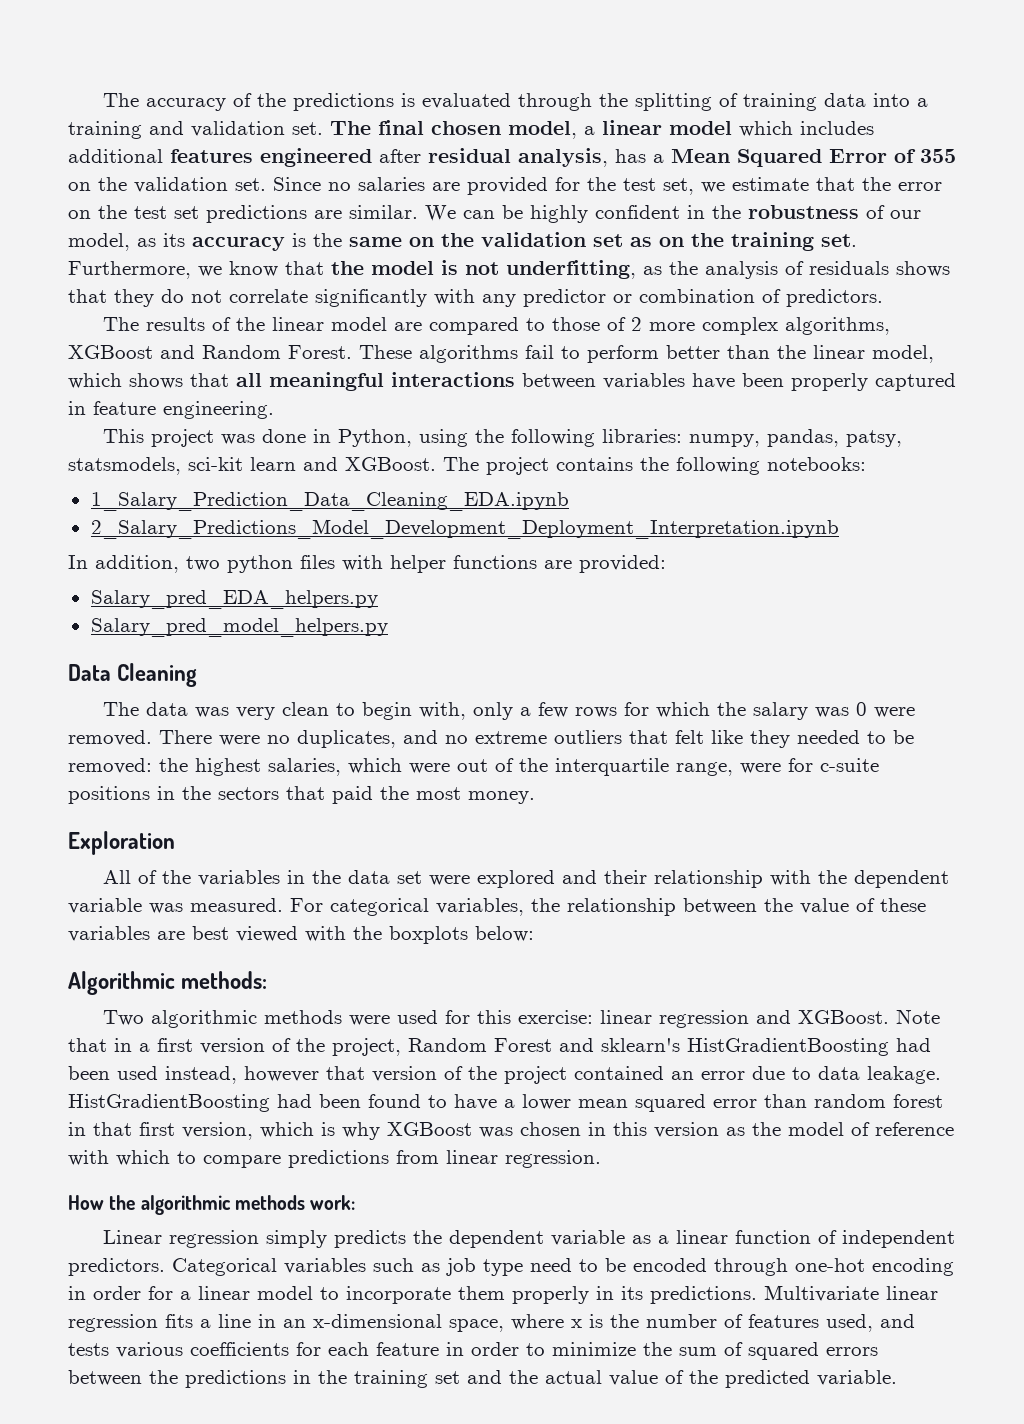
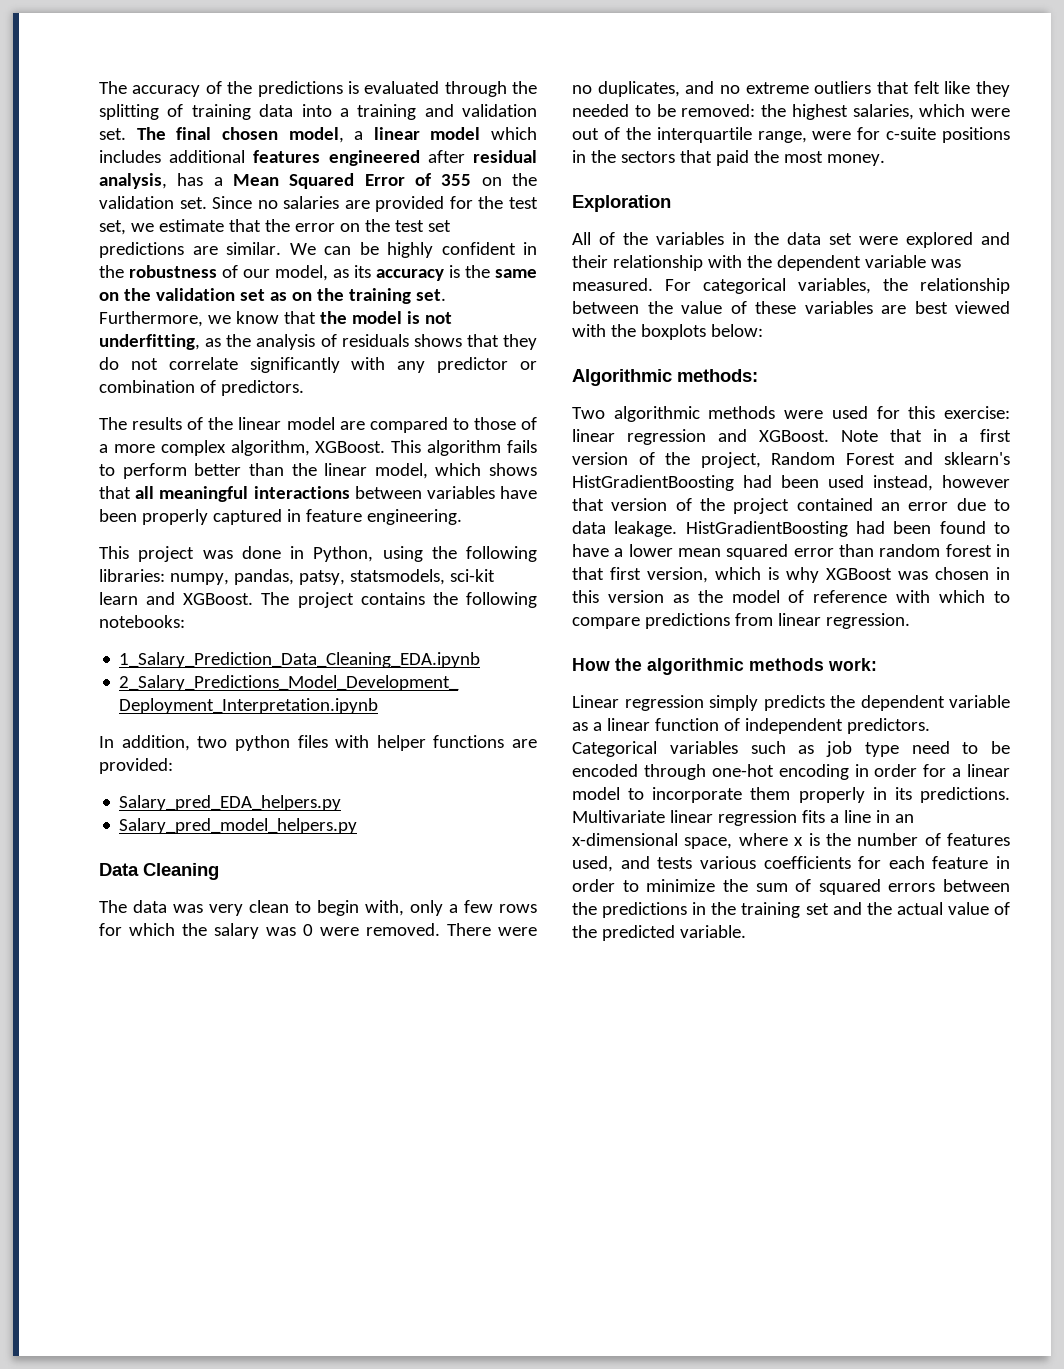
- The results of the linear model are compared to those of 2 more complex algorithms, XGBoost and Random Forest. These algorithms fail to perform better than the linear model, which shows that all meaningful interactions between variables have been properly captured in feature engineering.
+ The results of the linear model are compared to those of a more complex algorithm, XGBoost. This algorithm fails to perform better than the linear model, which shows that all meaningful interactions between variables have been properly captured in feature engineering.

